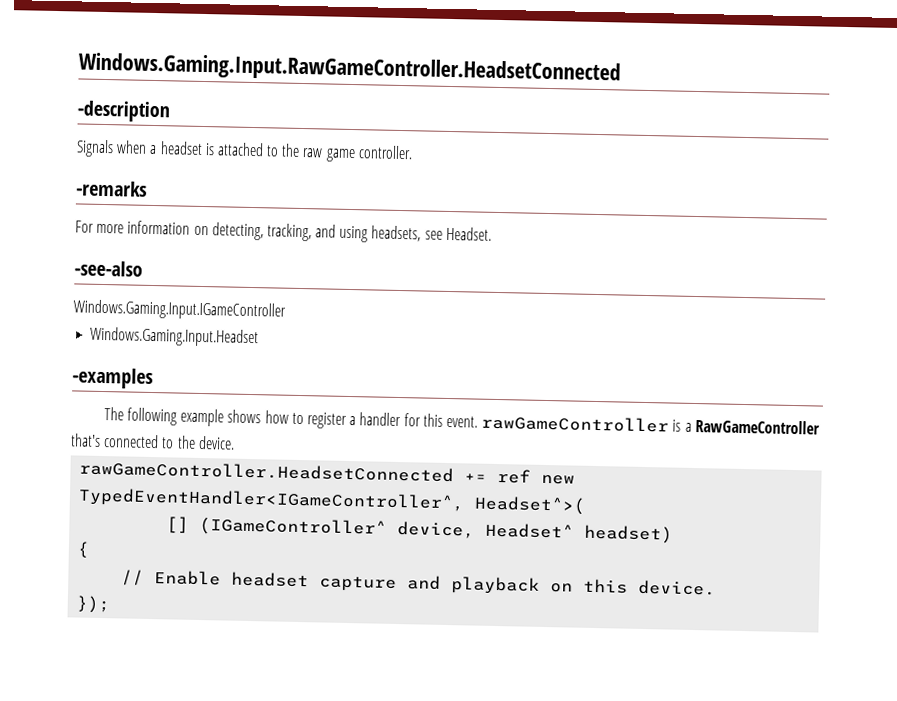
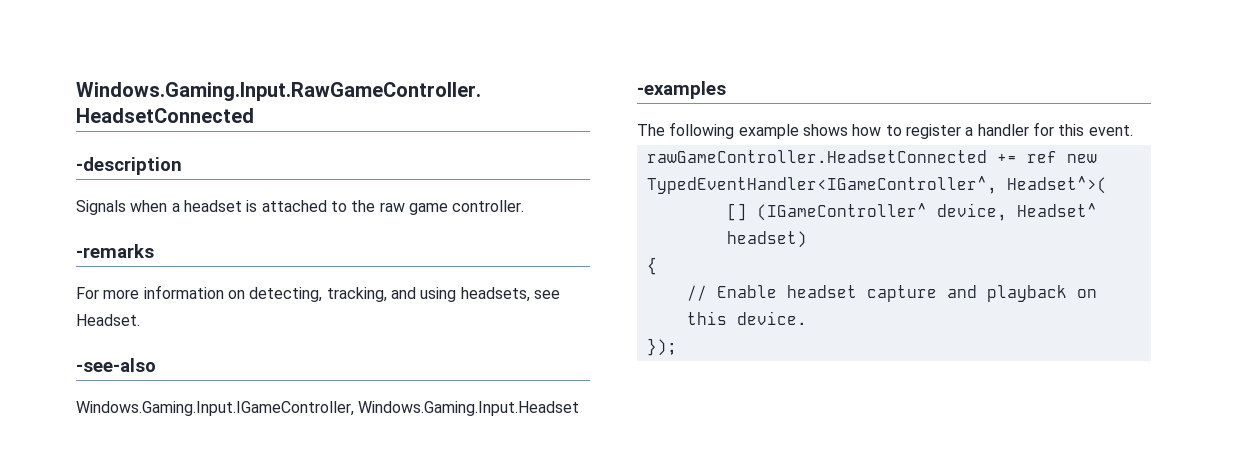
- Windows.Gaming.Input.IGameController
- Windows.Gaming.Input.Headset
+ Windows.Gaming.Input.IGameController, Windows.Gaming.Input.Headset
- The following example shows how to register a handler for this event. rawGameController is a RawGameController that's connected to the device.
+ The following example shows how to register a handler for this event.

